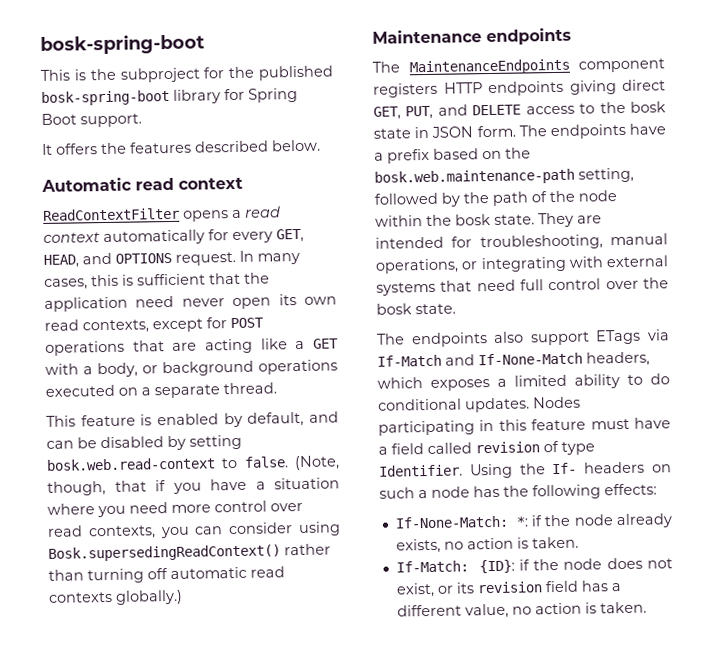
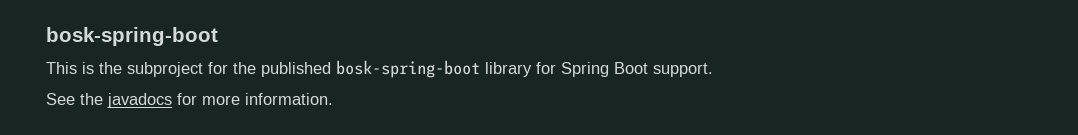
- It offers the features described below.
- Automatic read context
- ReadContextFilter opens a read context automatically for every GET, HEAD, and OPTIONS request. In many cases, this is sufficient that the application need never open its own read contexts, except for POST operations that are acting like a GET with a body, or background operations executed on a separate thread.
- This feature is enabled by default, and can be disabled by setting bosk.web.read-context to false. (Note, though, that if you have a situation where you need more control over read contexts, you can consider using Bosk.supersedingReadContext() rather than turning off automatic read contexts globally.)
- Maintenance endpoints
- The MaintenanceEndpoints component registers HTTP endpoints giving direct GET, PUT, and DELETE access to the bosk state in JSON form. The endpoints have a prefix based on the bosk.web.maintenance-path setting, followed by the path of the node within the bosk state. They are intended for troubleshooting, manual operations, or integrating with external systems that need full control over the bosk state.
- The endpoints also support ETags via If-Match and If-None-Match headers, which exposes a limited ability to do conditional updates. Nodes participating in this feature must have a field called revision of type Identifier. Using the If- headers on such a node has the following effects:
- If-None-Match: *: if the node already exists, no action is taken.
- If-Match: {ID}: if the node does not exist, or its revision field has a different value, no action is taken.
+ See the javadocs for more information.

